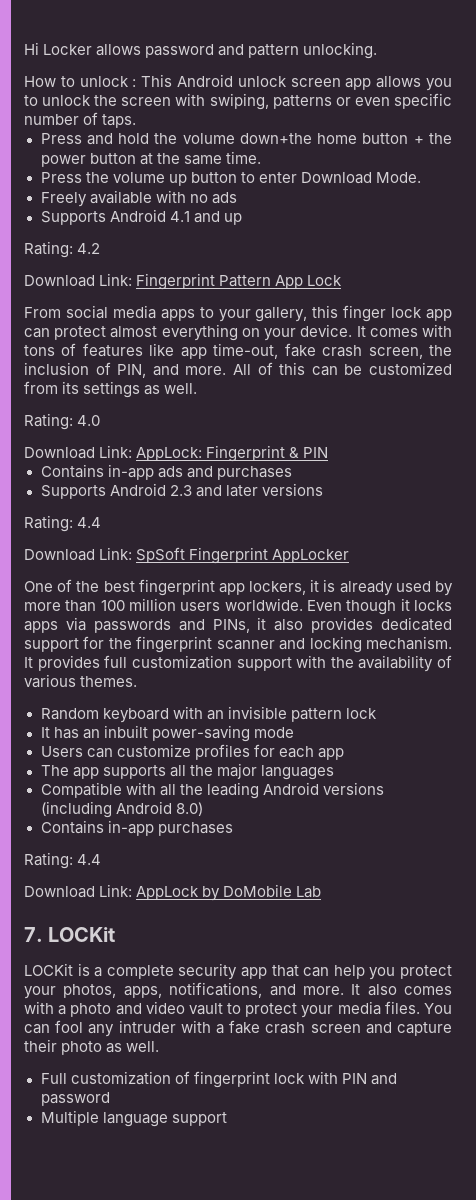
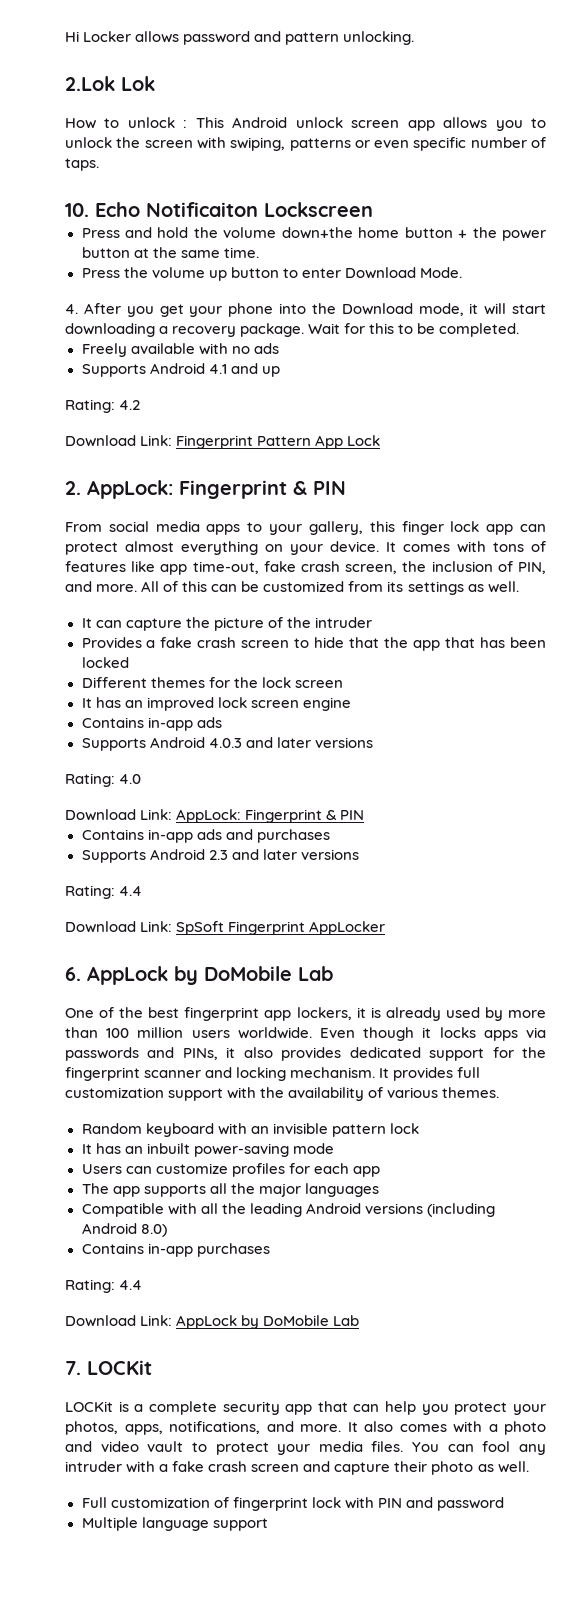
+ 2.Lok Lok
+ 10. Echo Notificaiton Lockscreen
+ 4. After you get your phone into the Download mode, it will start downloading a recovery package. Wait for this to be completed.
+ 2. AppLock: Fingerprint & PIN
+ It can capture the picture of the intruder
+ Provides a fake crash screen to hide that the app that has been locked
+ Different themes for the lock screen
+ It has an improved lock screen engine
+ Contains in-app ads
+ Supports Android 4.0.3 and later versions
+ 6. AppLock by DoMobile Lab

